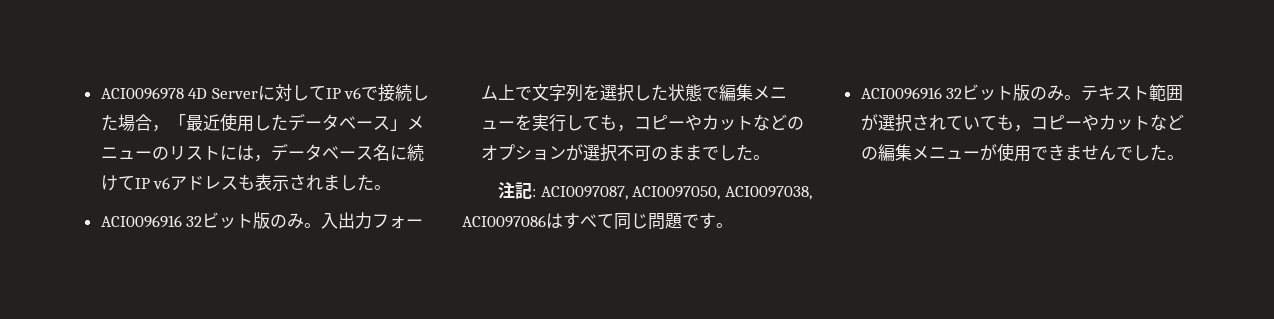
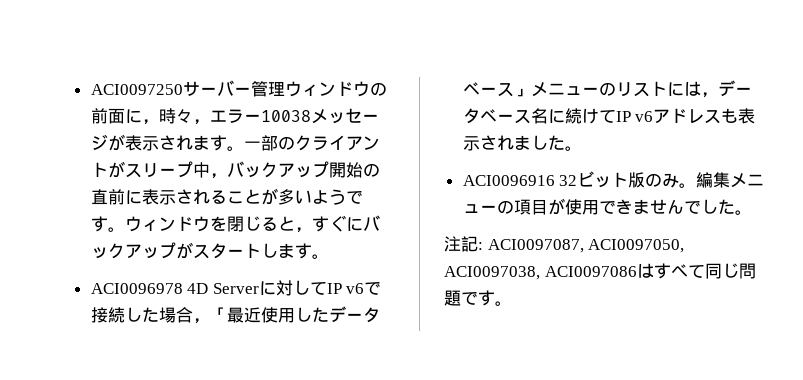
+ ACI0097250サーバー管理ウィンドウの前面に，時々，エラー10038メッセージが表示されます。一部のクライアントがスリープ中，バックアップ開始の直前に表示されることが多いようです。ウィンドウを閉じると，すぐにバックアップがスタートします。
- 入出力フォーム上で文字列を選択した状態で編集メニューを実行しても，コピーやカットなどのオプションが選択不可のままでした。
+ 編集メニューの項目が使用できませんでした。
- ACI0096916 32ビット版のみ。テキスト範囲が選択されていても，コピーやカットなどの編集メニューが使用できませんでした。

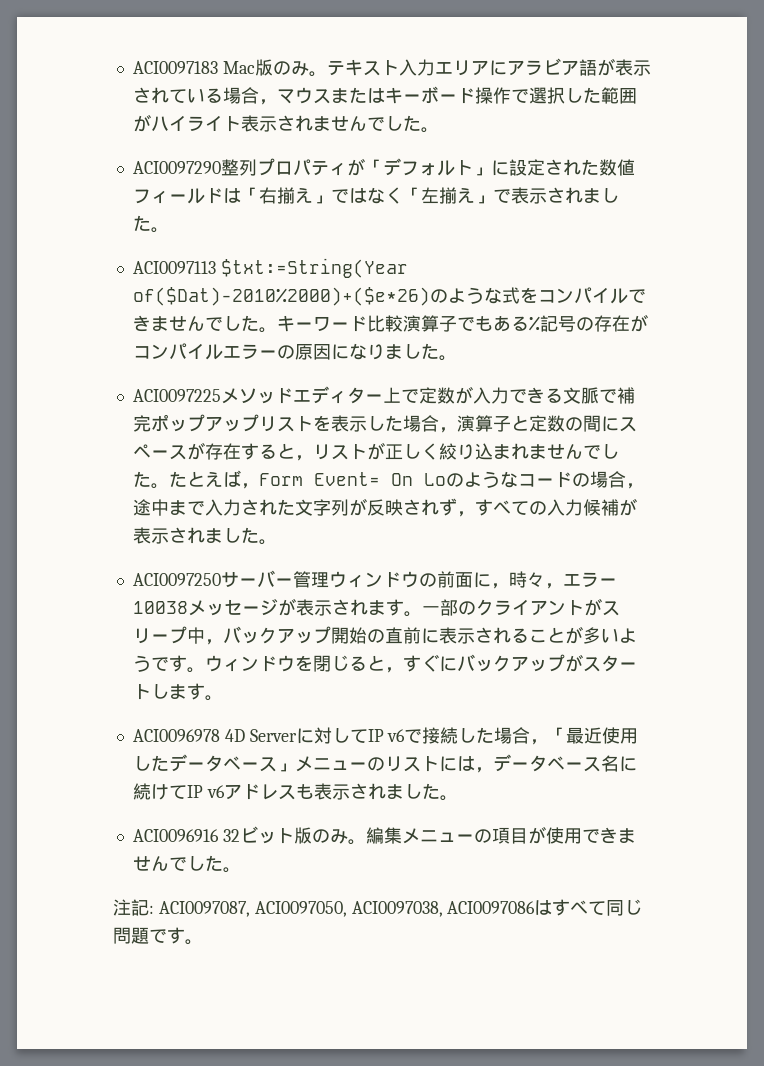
+ ACI0097183 Mac版のみ。テキスト入力エリアにアラビア語が表示されている場合，マウスまたはキーボード操作で選択した範囲がハイライト表示されませんでした。
+ ACI0097290整列プロパティが「デフォルト」に設定された数値フィールドは「右揃え」ではなく「左揃え」で表示されました。
+ ACI0097113 $txt:=String(Year of($Dat)-2010%2000)+($e*26)のような式をコンパイルできませんでした。キーワード比較演算子でもある%記号の存在がコンパイルエラーの原因になりました。
+ ACI0097225メソッドエディター上で定数が入力できる文脈で補完ポップアップリストを表示した場合，演算子と定数の間にスペースが存在すると，リストが正しく絞り込まれませんでした。たとえば，Form Event= On Loのようなコードの場合，途中まで入力された文字列が反映されず，すべての入力候補が表示されました。

